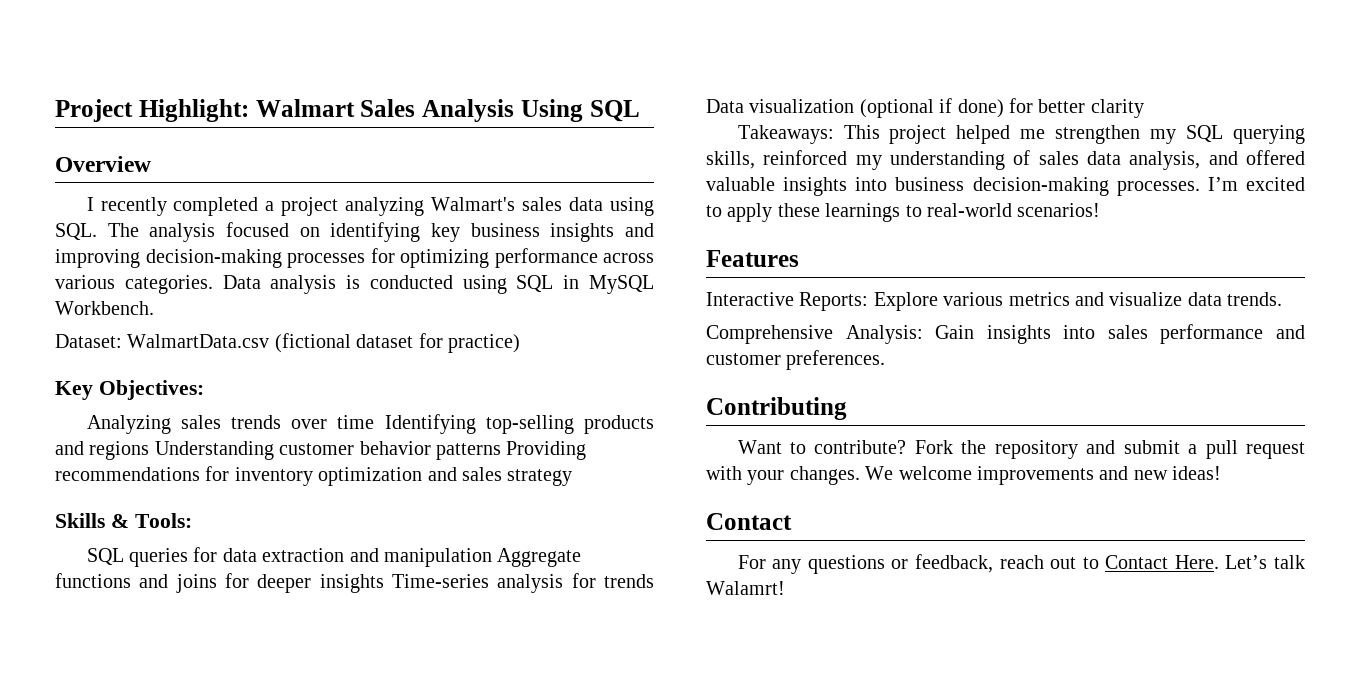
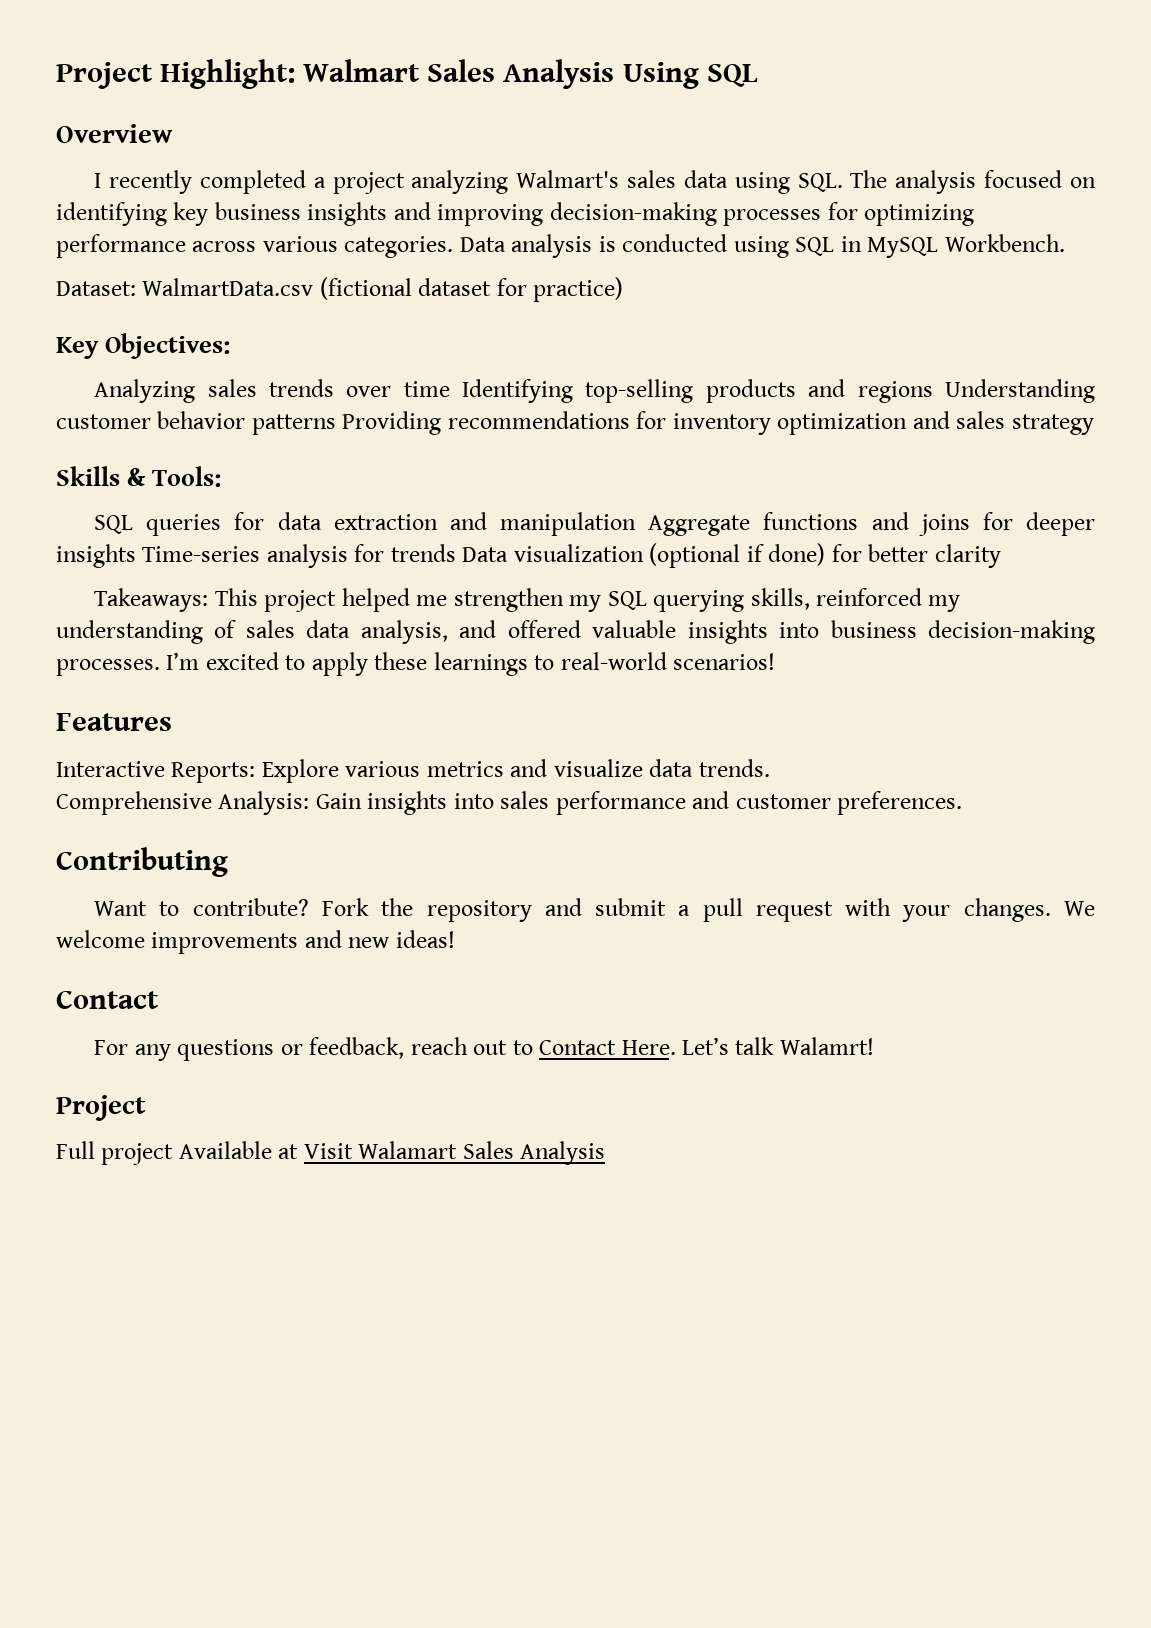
  Let’s talk Walamrt!
+ Project
+ Full project Available at Visit Walamart Sales Analysis

